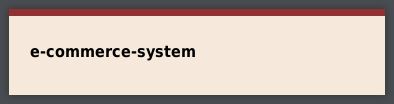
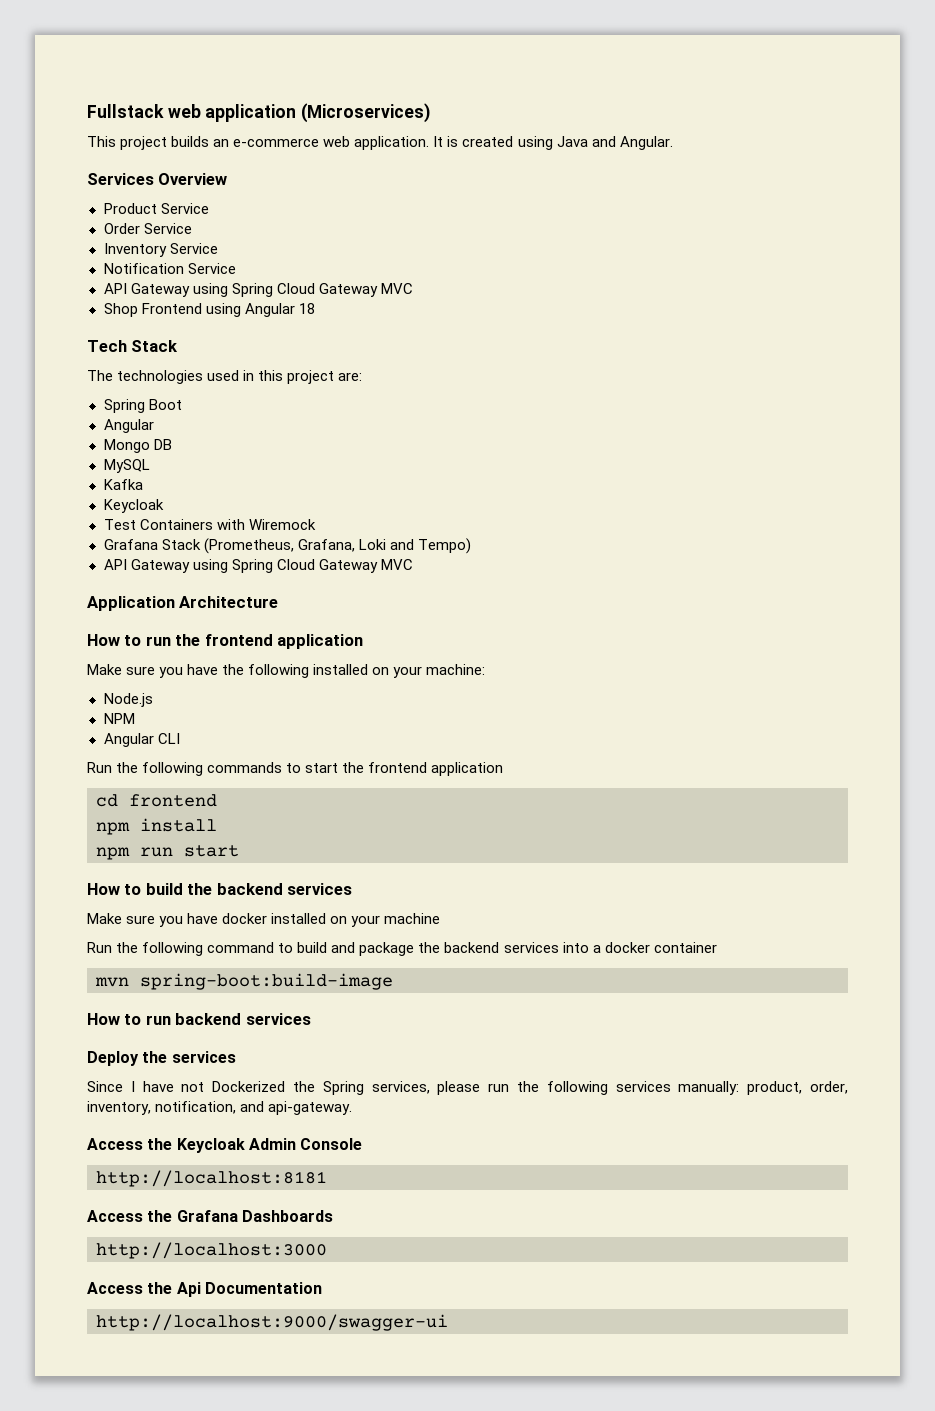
- e-commerce-system
+ Fullstack web application (Microservices)
+ This project builds an e-commerce web application. It is created using Java and Angular.
+ Services Overview
+ Product Service
+ Order Service
+ Inventory Service
+ Notification Service
+ API Gateway using Spring Cloud Gateway MVC
+ Shop Frontend using Angular 18
+ Tech Stack
+ The technologies used in this project are:
+ Spring Boot
+ Angular
+ Mongo DB
+ MySQL
+ Kafka
+ Keycloak
+ Test Containers with Wiremock
+ Grafana Stack (Prometheus, Grafana, Loki and Tempo)
+ API Gateway using Spring Cloud Gateway MVC
+ Application Architecture
+ How to run the frontend application
+ Make sure you have the following installed on your machine:
+ Node.js
+ NPM
+ Angular CLI
+ Run the following commands to start the frontend application
+ cd frontend
+ npm install
+ npm run start
+ How to build the backend services
+ Make sure you have docker installed on your machine
+ Run the following command to build and package the backend services into a docker container
+ mvn spring-boot:build-image
+ How to run backend services
+ Deploy the services
+ Since I have not Dockerized the Spring services, please run the following services manually: product, order, inventory, notification, and api-gateway.
+ Access the Keycloak Admin Console
+ http://localhost:8181
+ Access the Grafana Dashboards
+ http://localhost:3000
+ Access the Api Documentation
+ http://localhost:9000/swagger-ui

